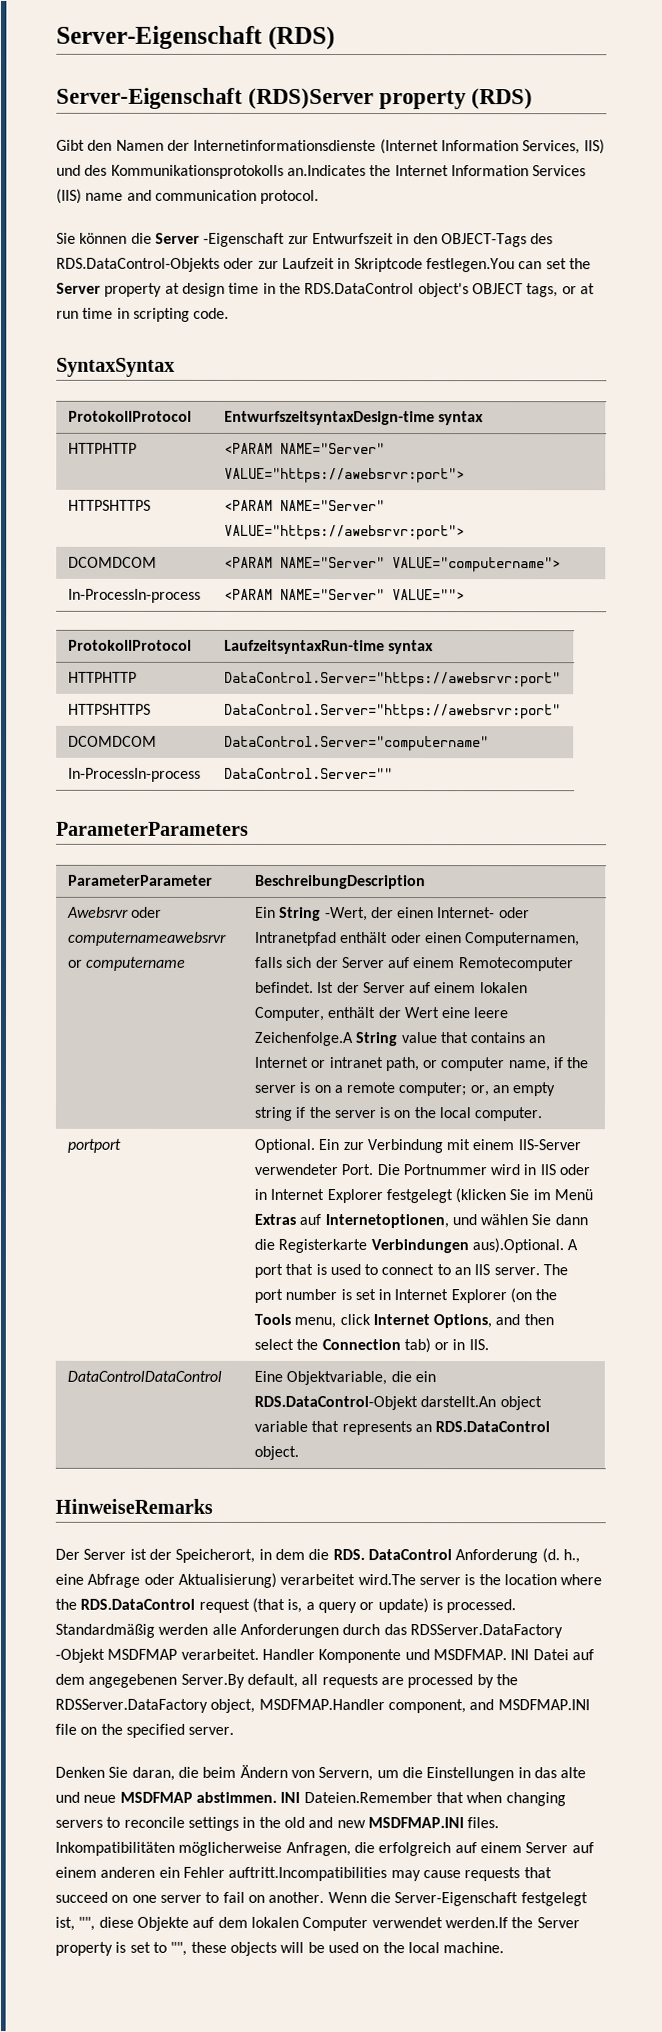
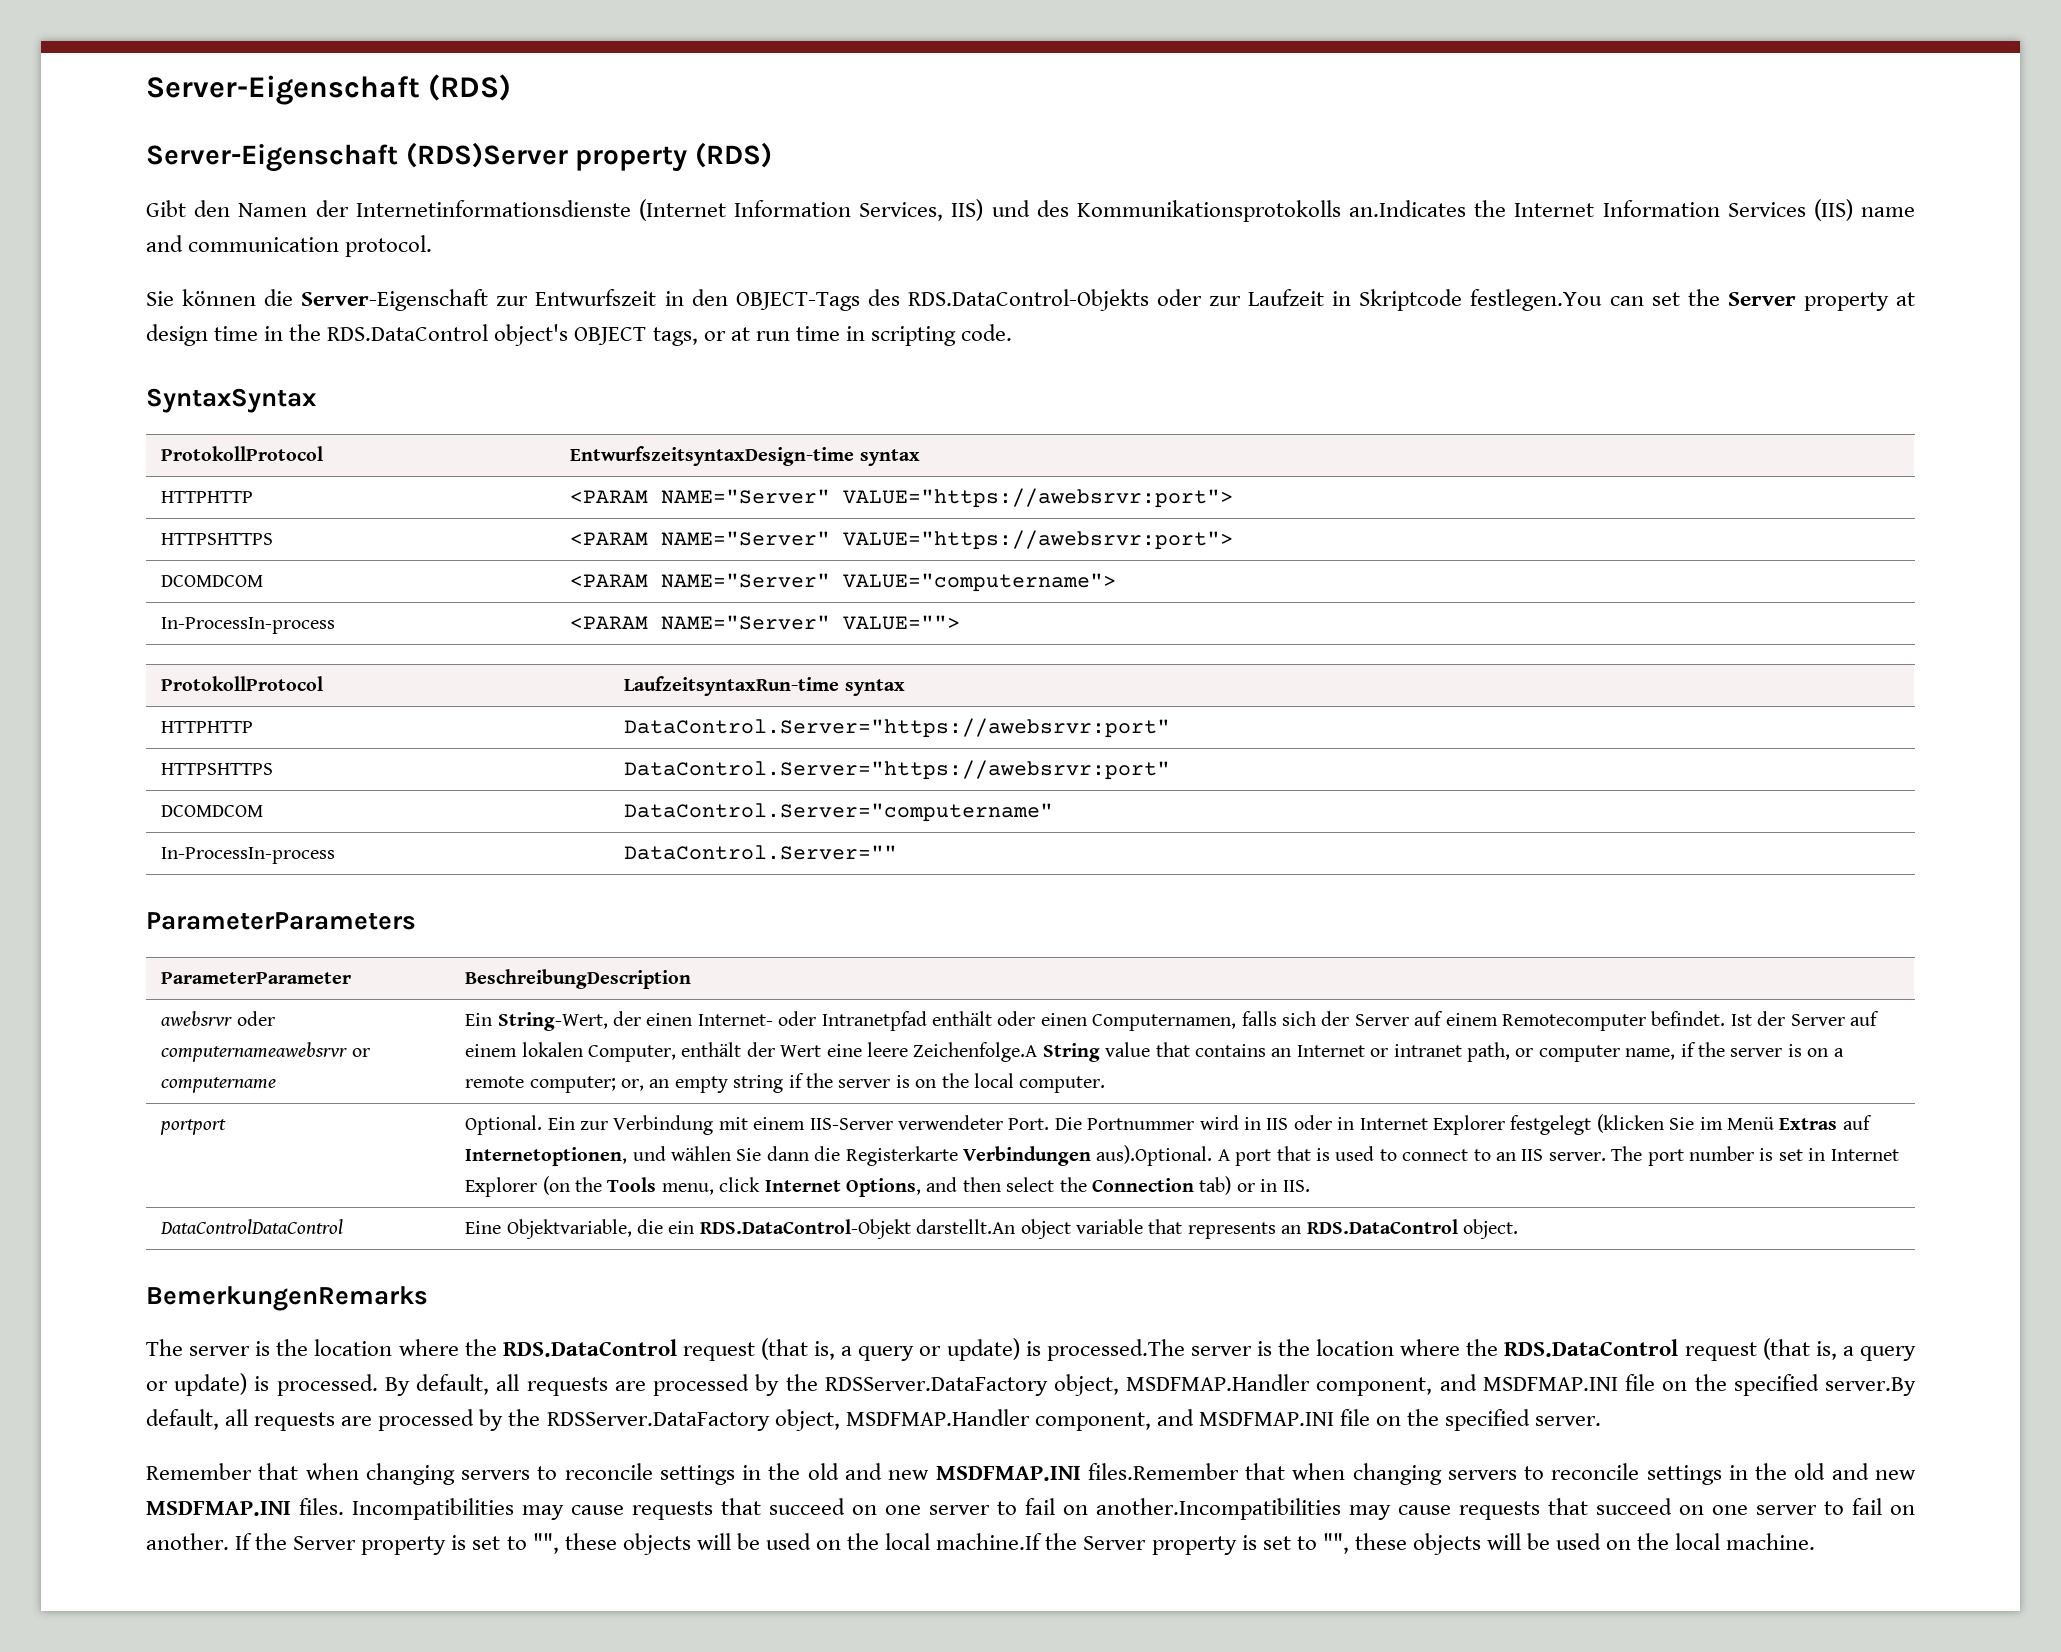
- Sie können die Server -Eigenschaft zur Entwurfszeit in den OBJECT-Tags des RDS.DataControl-Objekts oder zur Laufzeit in Skriptcode festlegen.You can set the Server property at design time in the RDS.DataControl object's OBJECT tags, or at run time in scripting code.
+ Sie können die Server-Eigenschaft zur Entwurfszeit in den OBJECT-Tags des RDS.DataControl-Objekts oder zur Laufzeit in Skriptcode festlegen.You can set the Server property at design time in the RDS.DataControl object's OBJECT tags, or at run time in scripting code.
- Awebsrvr oder computernameawebsrvr or computername
+ awebsrvr oder computernameawebsrvr or computername
- Ein String -Wert, der einen Internet- oder Intranetpfad enthält oder einen Computernamen, falls sich der Server auf einem Remotecomputer befindet.
+ Ein String-Wert, der einen Internet- oder Intranetpfad enthält oder einen Computernamen, falls sich der Server auf einem Remotecomputer befindet.
- HinweiseRemarks
- Der Server ist der Speicherort, in dem die RDS. DataControl Anforderung (d. h., eine Abfrage oder Aktualisierung) verarbeitet wird.The server is the location where the RDS.DataControl request (that is, a query or update) is processed.
+ BemerkungenRemarks
+ The server is the location where the RDS.DataControl request (that is, a query or update) is processed.The server is the location where the RDS.DataControl request (that is, a query or update) is processed.
- Standardmäßig werden alle Anforderungen durch das RDSServer.DataFactory -Objekt MSDFMAP verarbeitet. Handler Komponente und MSDFMAP. INI Datei auf dem angegebenen Server.By default, all requests are processed by the RDSServer.DataFactory object, MSDFMAP.Handler component, and MSDFMAP.INI file on the specified server.
+ By default, all requests are processed by the RDSServer.DataFactory object, MSDFMAP.Handler component, and MSDFMAP.INI file on the specified server.By default, all requests are processed by the RDSServer.DataFactory object, MSDFMAP.Handler component, and MSDFMAP.INI file on the specified server.
- Denken Sie daran, die beim Ändern von Servern, um die Einstellungen in das alte und neue MSDFMAP abstimmen. INI Dateien.Remember that when changing servers to reconcile settings in the old and new MSDFMAP.INI files.
+ Remember that when changing servers to reconcile settings in the old and new MSDFMAP.INI files.Remember that when changing servers to reconcile settings in the old and new MSDFMAP.INI files.
- Inkompatibilitäten möglicherweise Anfragen, die erfolgreich auf einem Server auf einem anderen ein Fehler auftritt.Incompatibilities may cause requests that succeed on one server to fail on another.
+ Incompatibilities may cause requests that succeed on one server to fail on another.Incompatibilities may cause requests that succeed on one server to fail on another.
- Wenn die Server-Eigenschaft festgelegt ist, "", diese Objekte auf dem lokalen Computer verwendet werden.If the Server property is set to "", these objects will be used on the local machine.
+ If the Server property is set to "", these objects will be used on the local machine.If the Server property is set to "", these objects will be used on the local machine.

